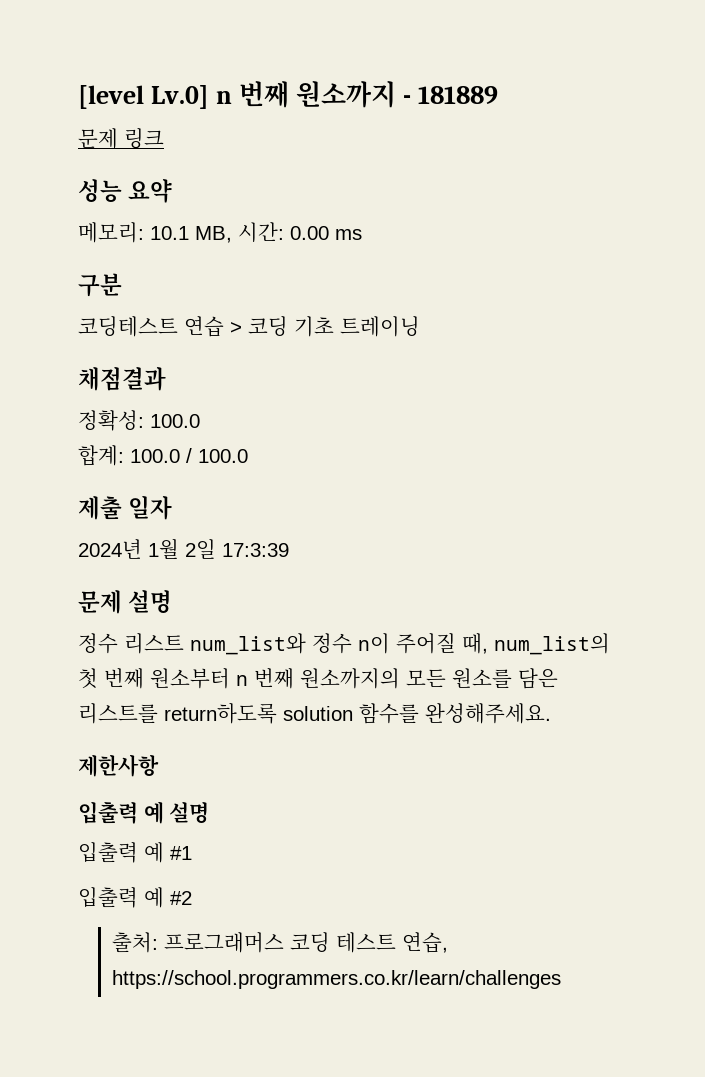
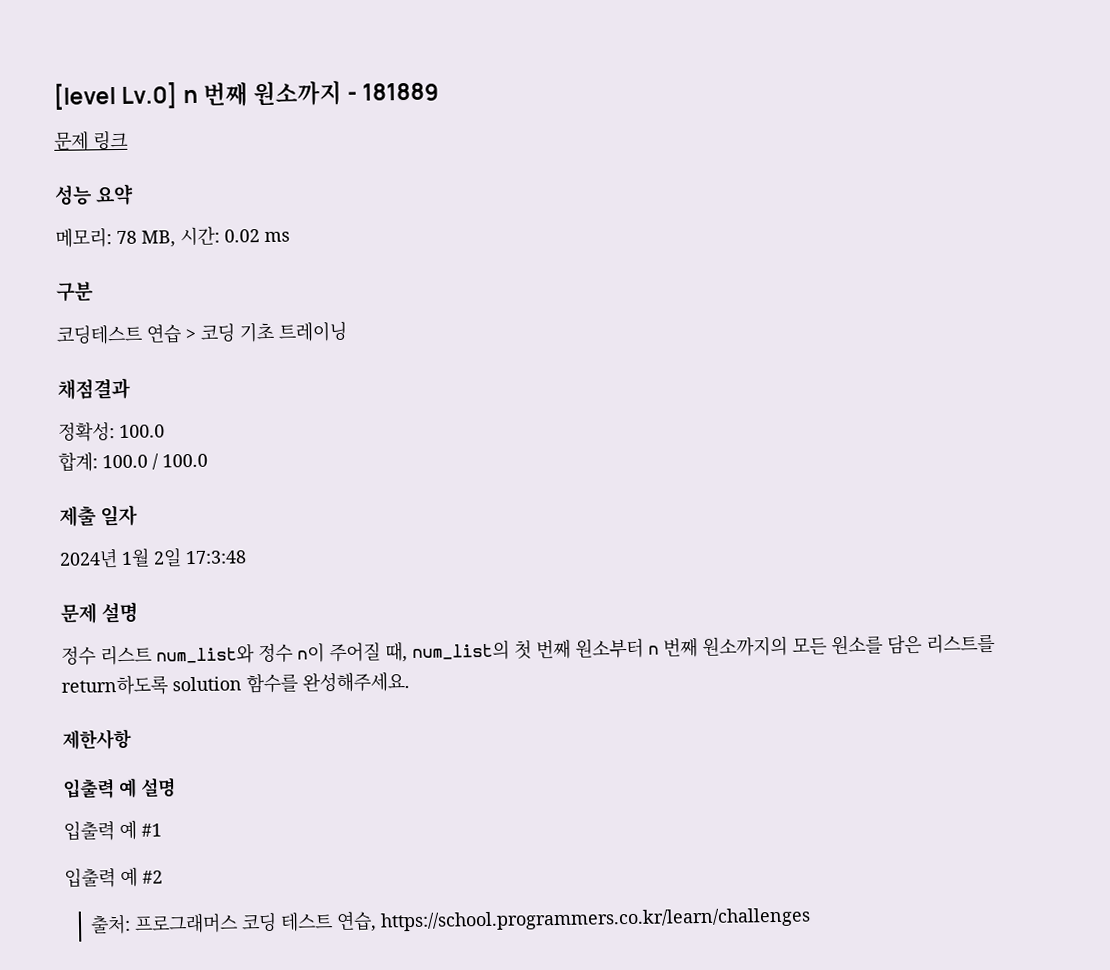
- 메모리: 10.1 MB, 시간: 0.00 ms
+ 메모리: 78 MB, 시간: 0.02 ms
- 2024년 1월 2일 17:3:39
+ 2024년 1월 2일 17:3:48

